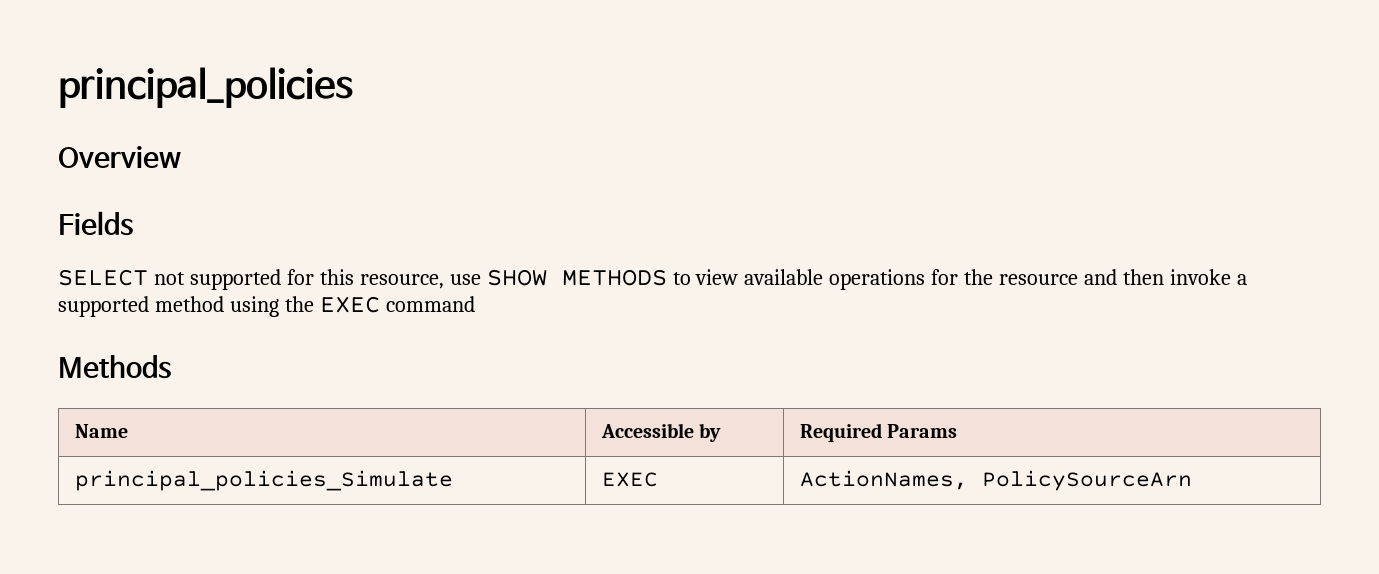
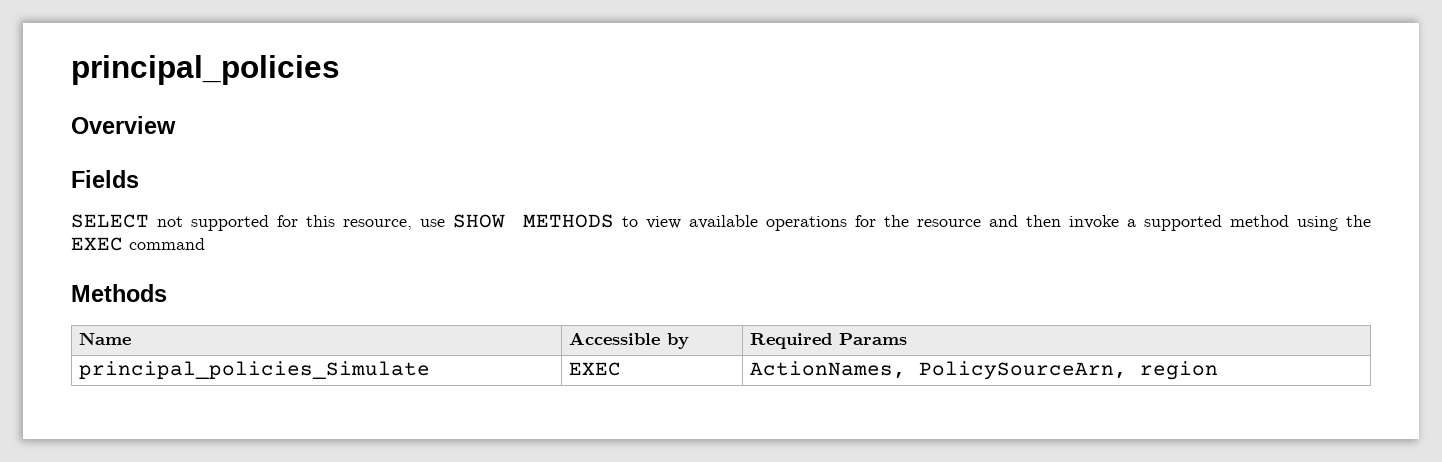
- principal_policies_Simulate | EXEC | ActionNames, PolicySourceArn
+ principal_policies_Simulate | EXEC | ActionNames, PolicySourceArn, region

